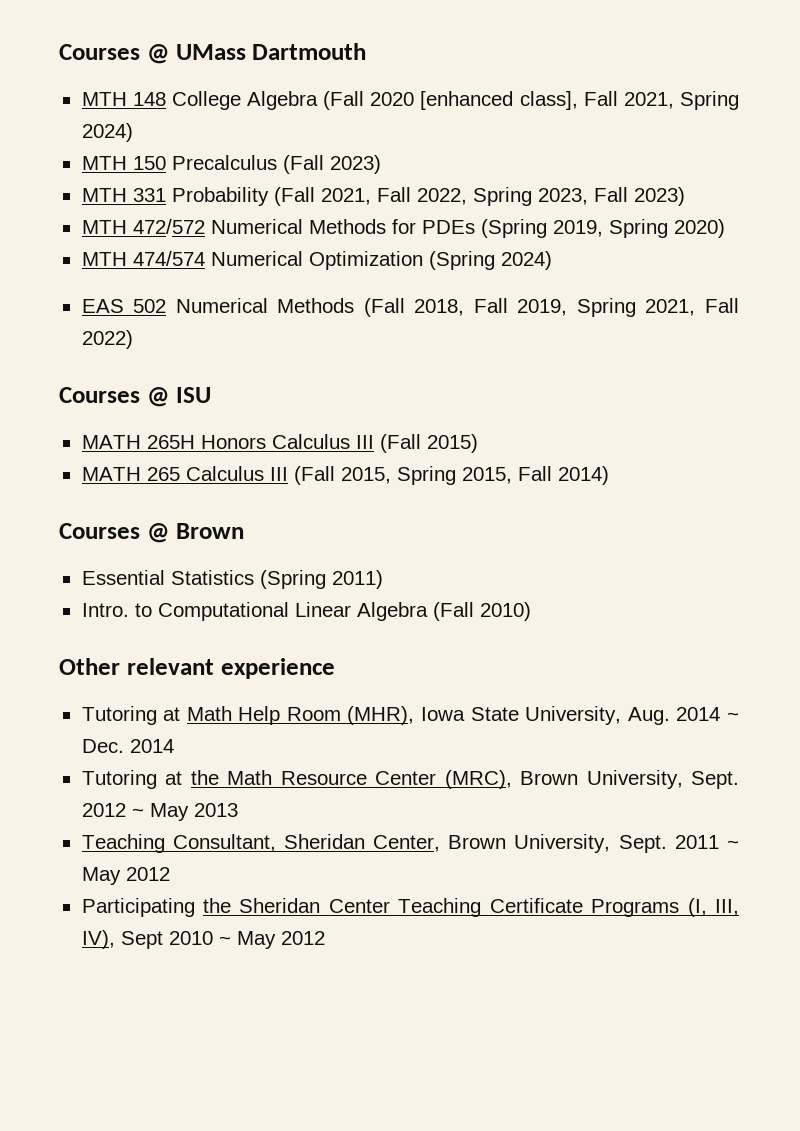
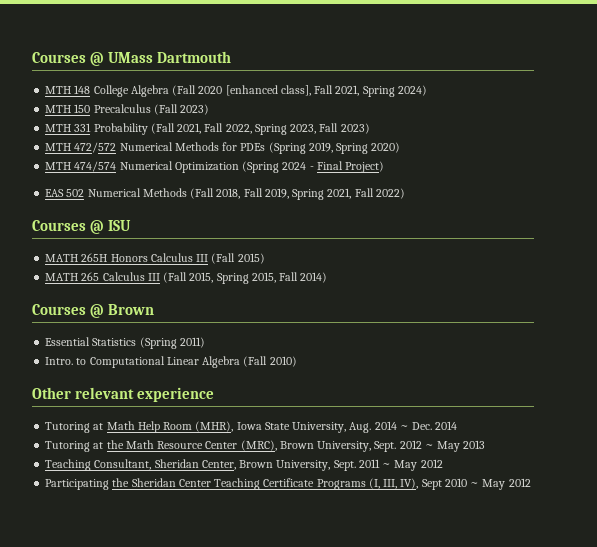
- MTH 474/574 Numerical Optimization (Spring 2024)
+ MTH 474/574 Numerical Optimization (Spring 2024 - Final Project)

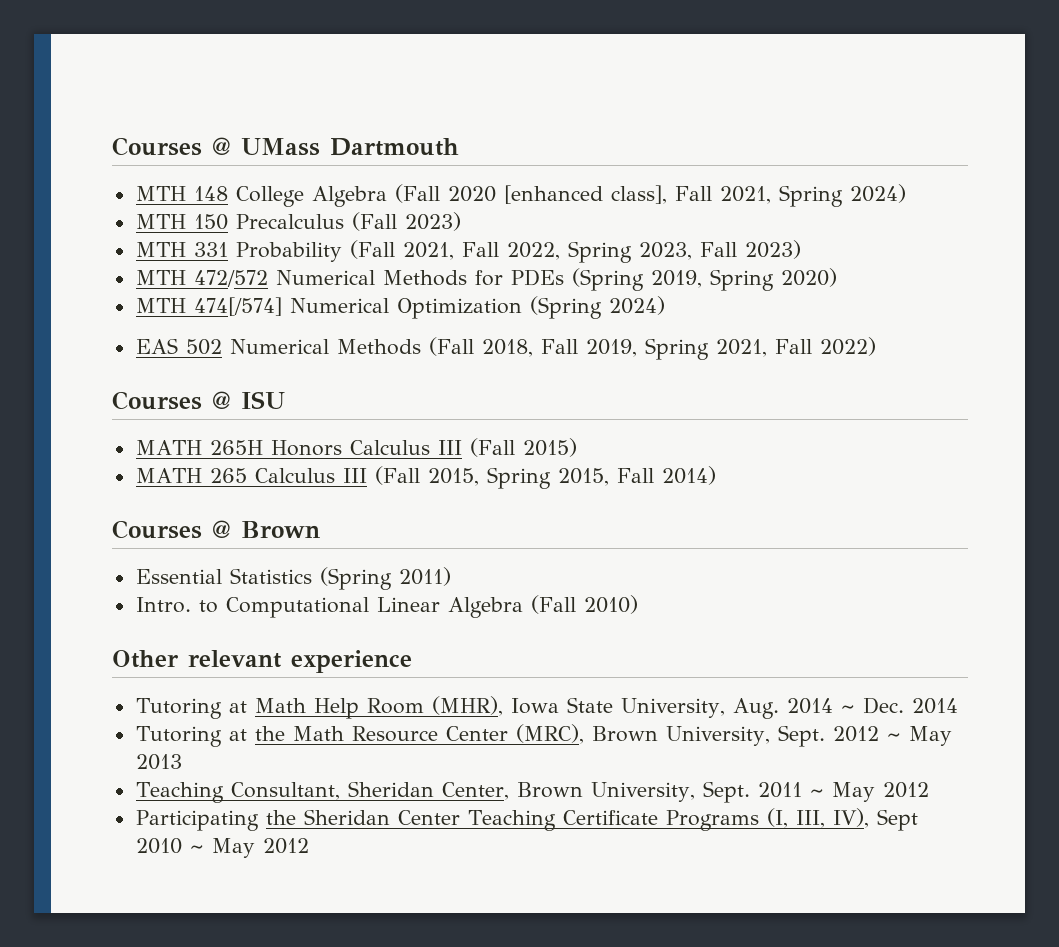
- MTH 474/574 Numerical Optimization (Spring 2024 - Final Project)
+ MTH 474[/574] Numerical Optimization (Spring 2024)

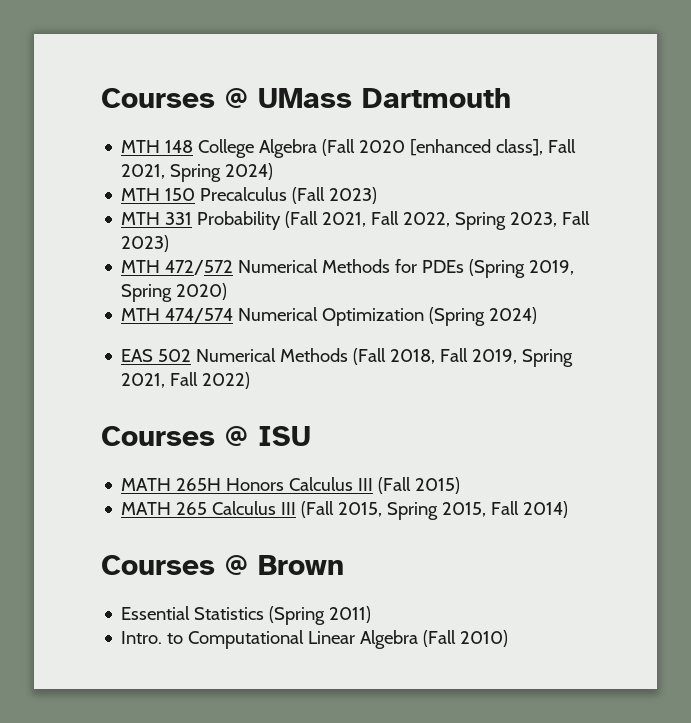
- MTH 474[/574] Numerical Optimization (Spring 2024)
+ MTH 474/574 Numerical Optimization (Spring 2024)
- Other relevant experience
- Tutoring at Math Help Room (MHR), Iowa State University, Aug. 2014 ~ Dec. 2014
- Tutoring at the Math Resource Center (MRC), Brown University, Sept. 2012 ~ May 2013
- Teaching Consultant, Sheridan Center, Brown University, Sept. 2011 ~ May 2012
- Participating the Sheridan Center Teaching Certificate Programs (I, III, IV), Sept 2010 ~ May 2012

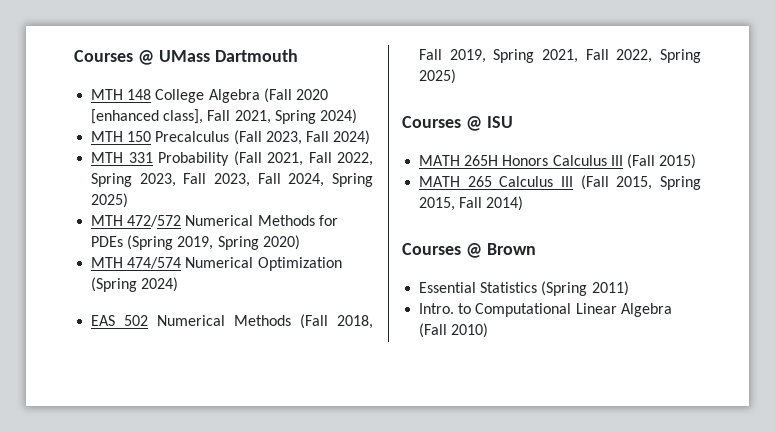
- MTH 150 Precalculus (Fall 2023)
+ MTH 150 Precalculus (Fall 2023, Fall 2024)
- MTH 331 Probability (Fall 2021, Fall 2022, Spring 2023, Fall 2023)
+ MTH 331 Probability (Fall 2021, Fall 2022, Spring 2023, Fall 2023, Fall 2024, Spring 2025)
- EAS 502 Numerical Methods (Fall 2018, Fall 2019, Spring 2021, Fall 2022)
+ EAS 502 Numerical Methods (Fall 2018, Fall 2019, Spring 2021, Fall 2022, Spring 2025)

